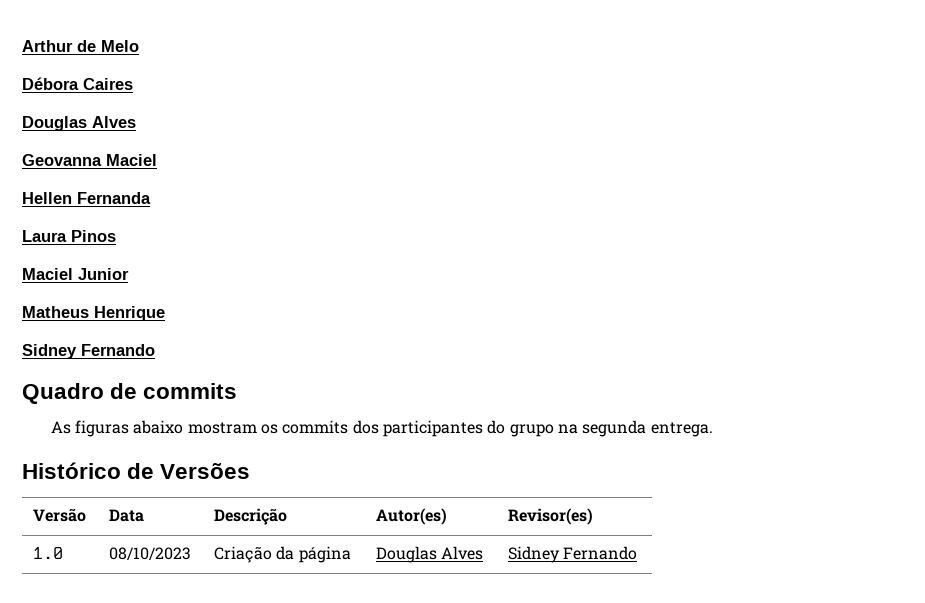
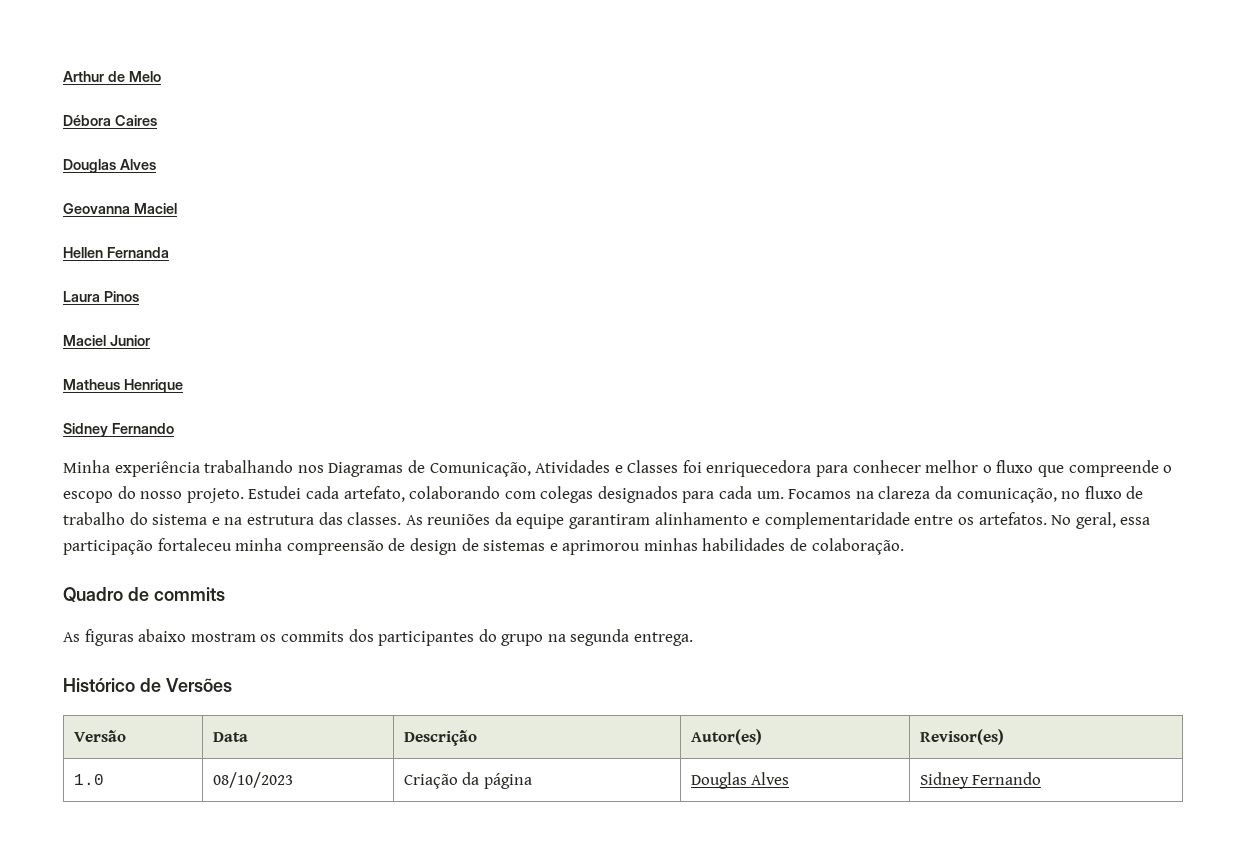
+ Minha experiência trabalhando nos Diagramas de Comunicação, Atividades e Classes foi enriquecedora para conhecer melhor o fluxo que compreende o escopo do nosso projeto. Estudei cada artefato, colaborando com colegas designados para cada um. Focamos na clareza da comunicação, no fluxo de trabalho do sistema e na estrutura das classes. As reuniões da equipe garantiram alinhamento e complementaridade entre os artefatos. No geral, essa participação fortaleceu minha compreensão de design de sistemas e aprimorou minhas habilidades de colaboração.

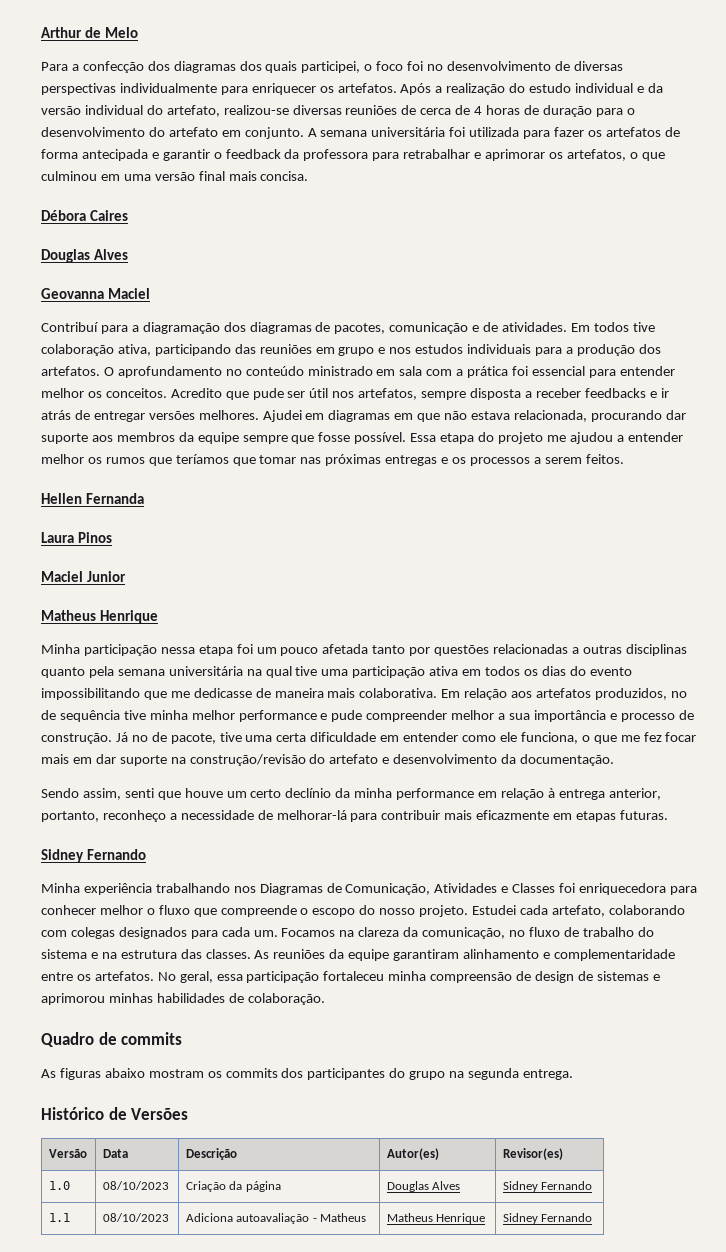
+ Para a confecção dos diagramas dos quais participei, o foco foi no desenvolvimento de diversas perspectivas individualmente para enriquecer os artefatos. Após a realização do estudo individual e da versão individual do artefato, realizou-se diversas reuniões de cerca de 4 horas de duração para o desenvolvimento do artefato em conjunto. A semana universitária foi utilizada para fazer os artefatos de forma antecipada e garantir o feedback da professora para retrabalhar e aprimorar os artefatos, o que culminou em uma versão final mais concisa.
+ Contribuí para a diagramação dos diagramas de pacotes, comunicação e de atividades. Em todos tive colaboração ativa, participando das reuniões em grupo e nos estudos individuais para a produção dos artefatos. O aprofundamento no conteúdo ministrado em sala com a prática foi essencial para entender melhor os conceitos. Acredito que pude ser útil nos artefatos, sempre disposta a receber feedbacks e ir atrás de entregar versões melhores. Ajudei em diagramas em que não estava relacionada, procurando dar suporte aos membros da equipe sempre que fosse possível. Essa etapa do projeto me ajudou a entender melhor os rumos que teríamos que tomar nas próximas entregas e os processos a serem feitos.
+ Minha participação nessa etapa foi um pouco afetada tanto por questões relacionadas a outras disciplinas quanto pela semana universitária na qual tive uma participação ativa em todos os dias do evento impossibilitando que me dedicasse de maneira mais colaborativa. Em relação aos artefatos produzidos, no de sequência tive minha melhor performance e pude compreender melhor a sua importância e processo de construção. Já no de pacote, tive uma certa dificuldade em entender como ele funciona, o que me fez focar mais em dar suporte na construção/revisão do artefato e desenvolvimento da documentação.
+ Sendo assim, senti que houve um certo declínio da minha performance em relação à entrega anterior, portanto, reconheço a necessidade de melhorar-lá para contribuir mais eficazmente em etapas futuras.
+ 1.1 | 08/10/2023 | Adiciona autoavaliação - Matheus | Matheus Henrique | Sidney Fernando

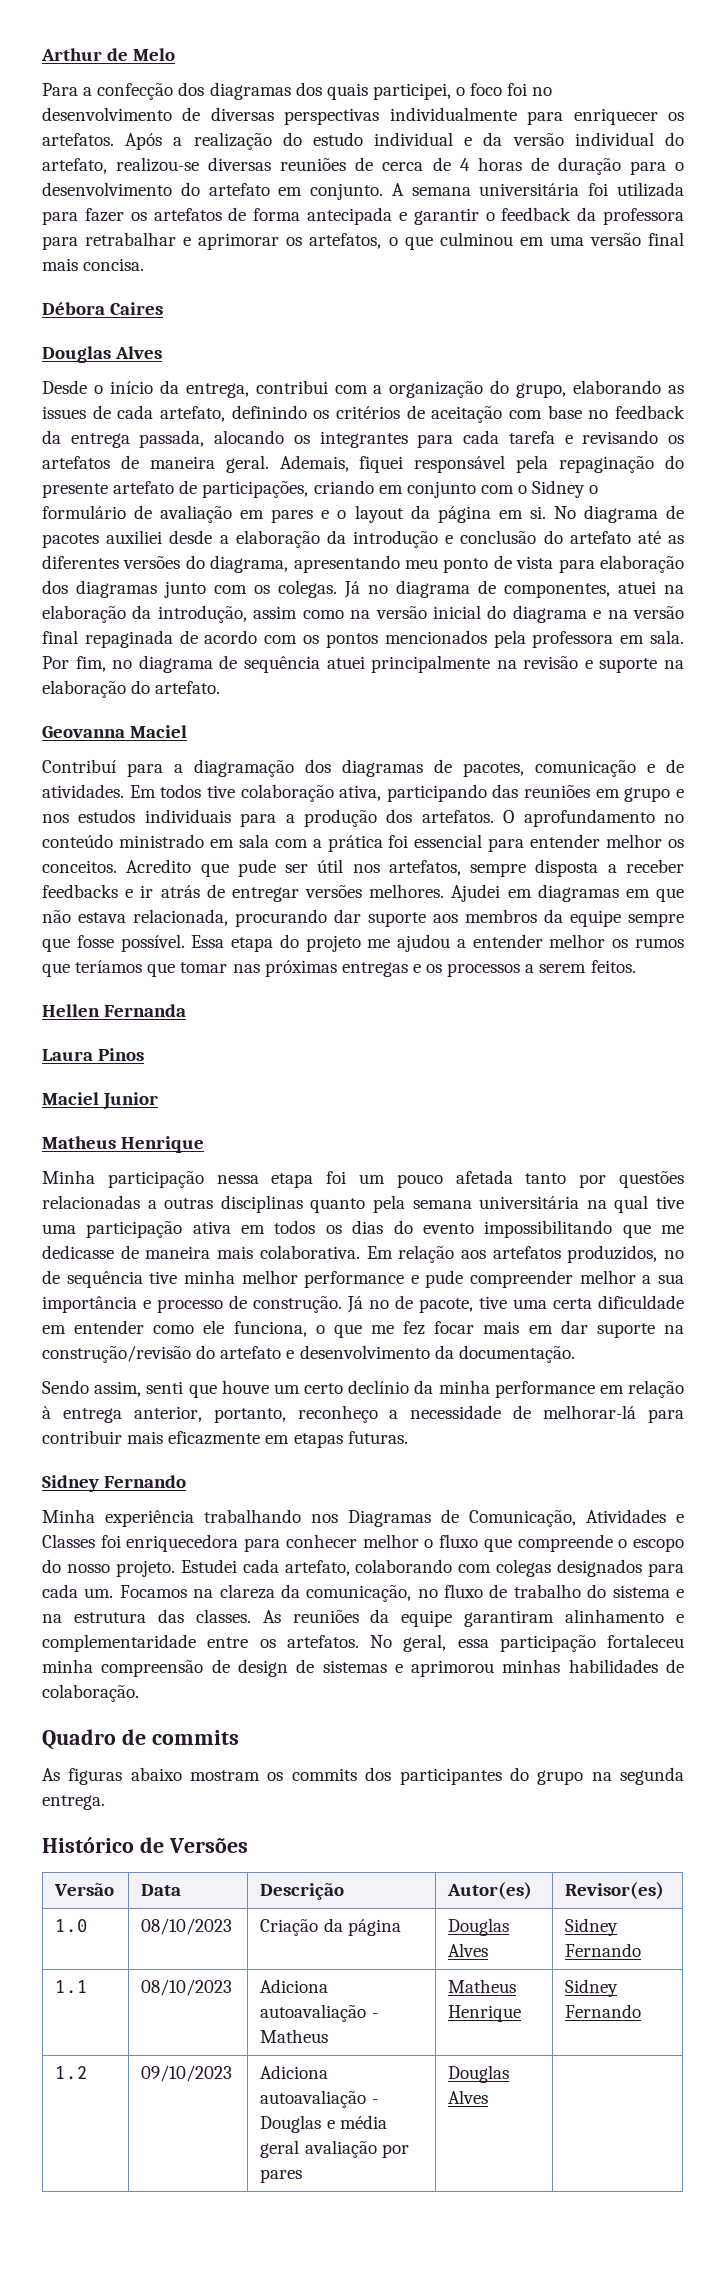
+ Desde o início da entrega, contribui com a organização do grupo, elaborando as issues de cada artefato, definindo os critérios de aceitação com base no feedback da entrega passada, alocando os integrantes para cada tarefa e revisando os artefatos de maneira geral. Ademais, fiquei responsável pela repaginação do presente artefato de participações, criando em conjunto com o Sidney o formulário de avaliação em pares e o layout da página em si. No diagrama de pacotes auxiliei desde a elaboração da introdução e conclusão do artefato até as diferentes versões do diagrama, apresentando meu ponto de vista para elaboração dos diagramas junto com os colegas. Já no diagrama de componentes, atuei na elaboração da introdução, assim como na versão inicial do diagrama e na versão final repaginada de acordo com os pontos mencionados pela professora em sala. Por fim, no diagrama de sequência atuei principalmente na revisão e suporte na elaboração do artefato.
+ 1.2 | 09/10/2023 | Adiciona autoavaliação - Douglas e média geral avaliação por pares | Douglas Alves |

